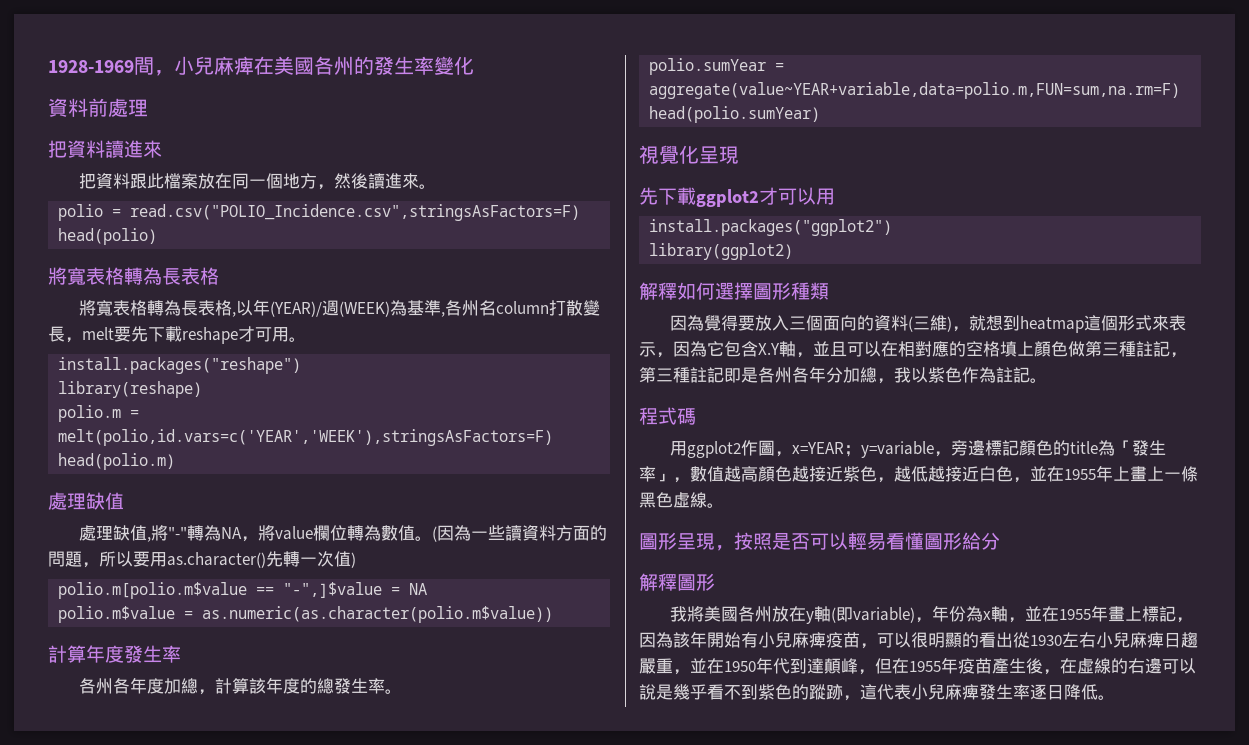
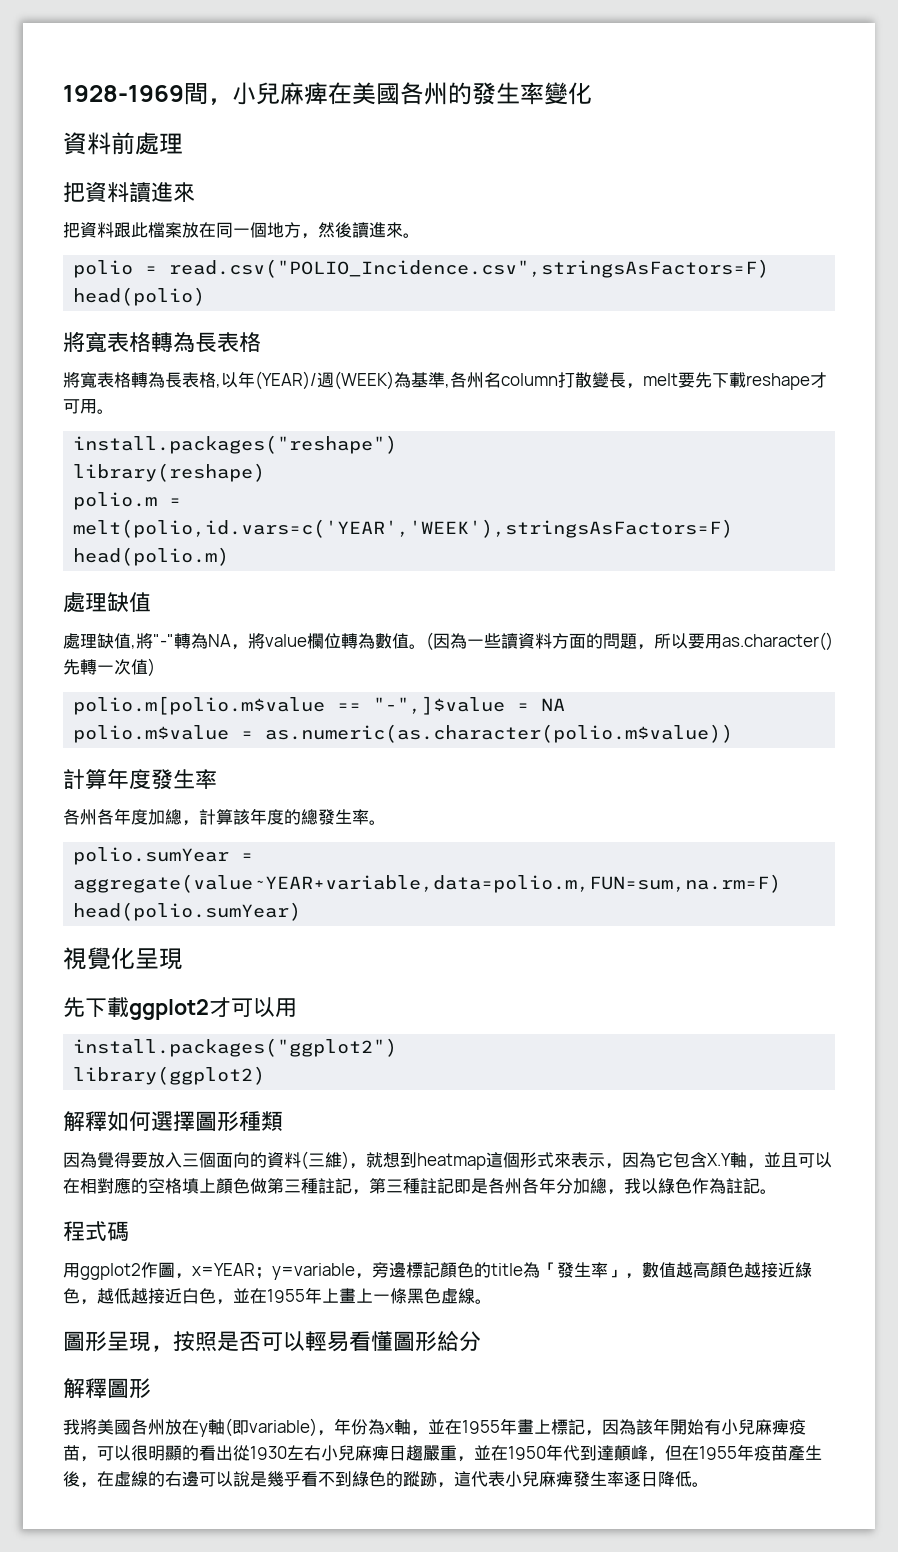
- 因為覺得要放入三個面向的資料(三維)，就想到heatmap這個形式來表示，因為它包含X.Y軸，並且可以在相對應的空格填上顏色做第三種註記，第三種註記即是各州各年分加總，我以紫色作為註記。
+ 因為覺得要放入三個面向的資料(三維)，就想到heatmap這個形式來表示，因為它包含X.Y軸，並且可以在相對應的空格填上顏色做第三種註記，第三種註記即是各州各年分加總，我以綠色作為註記。
- 用ggplot2作圖，x=YEAR；y=variable，旁邊標記顏色的title為「發生率」，數值越高顏色越接近紫色，越低越接近白色，並在1955年上畫上一條黑色虛線。
+ 用ggplot2作圖，x=YEAR；y=variable，旁邊標記顏色的title為「發生率」，數值越高顏色越接近綠色，越低越接近白色，並在1955年上畫上一條黑色虛線。
- 我將美國各州放在y軸(即variable)，年份為x軸，並在1955年畫上標記，因為該年開始有小兒麻痺疫苗，可以很明顯的看出從1930左右小兒麻痺日趨嚴重，並在1950年代到達顛峰，但在1955年疫苗產生後，在虛線的右邊可以說是幾乎看不到紫色的蹤跡，這代表小兒麻痺發生率逐日降低。
+ 我將美國各州放在y軸(即variable)，年份為x軸，並在1955年畫上標記，因為該年開始有小兒麻痺疫苗，可以很明顯的看出從1930左右小兒麻痺日趨嚴重，並在1950年代到達顛峰，但在1955年疫苗產生後，在虛線的右邊可以說是幾乎看不到綠色的蹤跡，這代表小兒麻痺發生率逐日降低。

